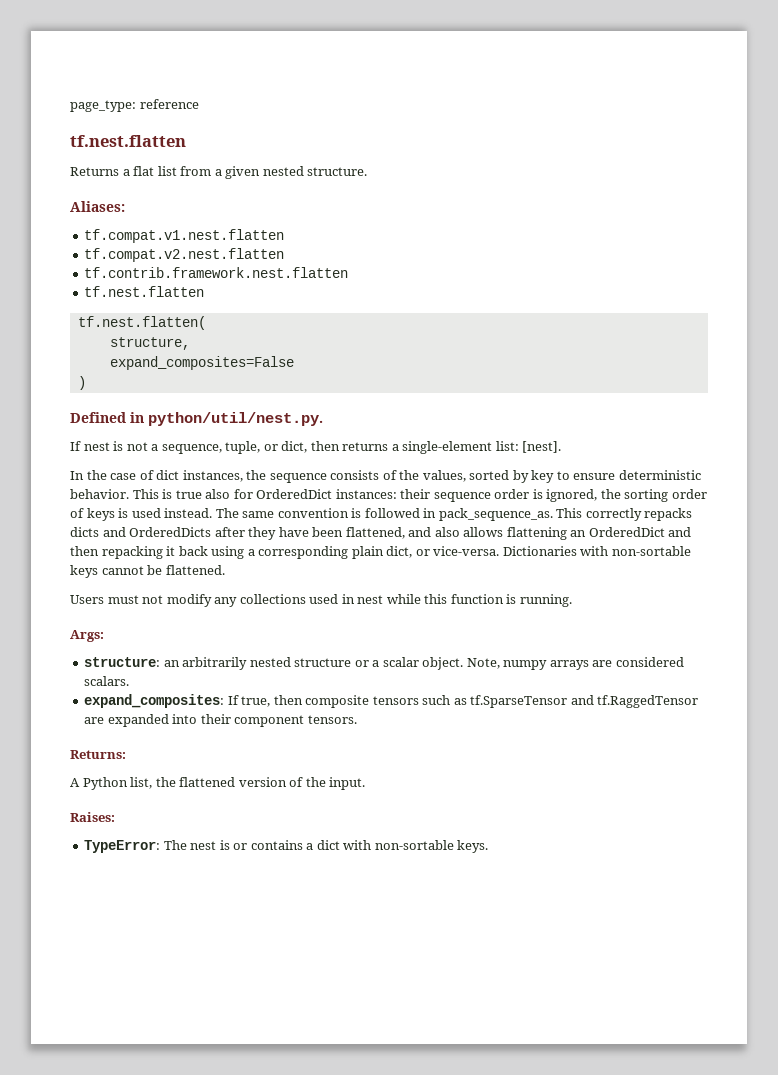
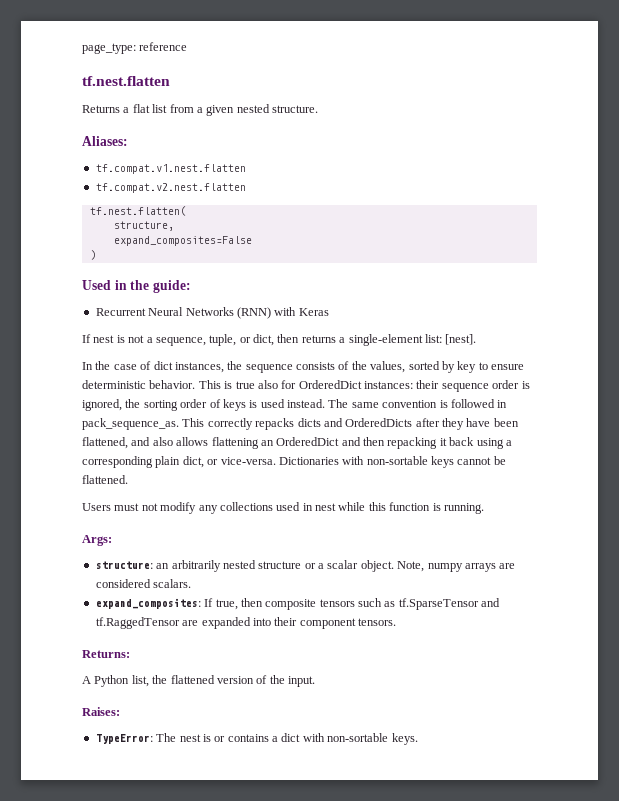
- tf.contrib.framework.nest.flatten
- tf.nest.flatten
- Defined in python/util/nest.py.
+ Used in the guide:
+ Recurrent Neural Networks (RNN) with Keras

